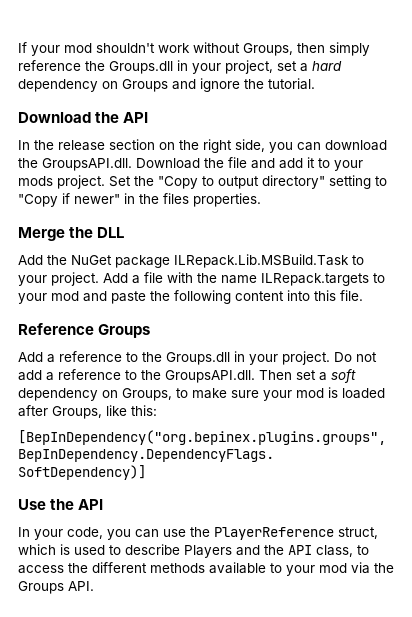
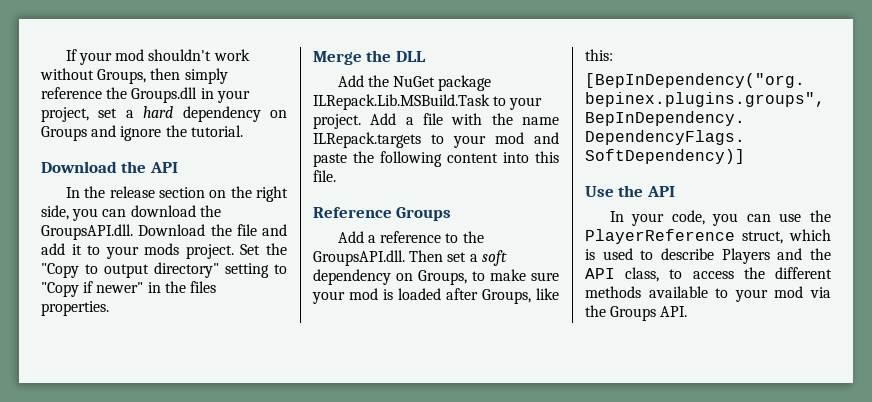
- Add a reference to the Groups.dll in your project. Do not add a reference to the GroupsAPI.dll. Then set a soft dependency on Groups, to make sure your mod is loaded after Groups, like this:
+ Add a reference to the GroupsAPI.dll. Then set a soft dependency on Groups, to make sure your mod is loaded after Groups, like this:

